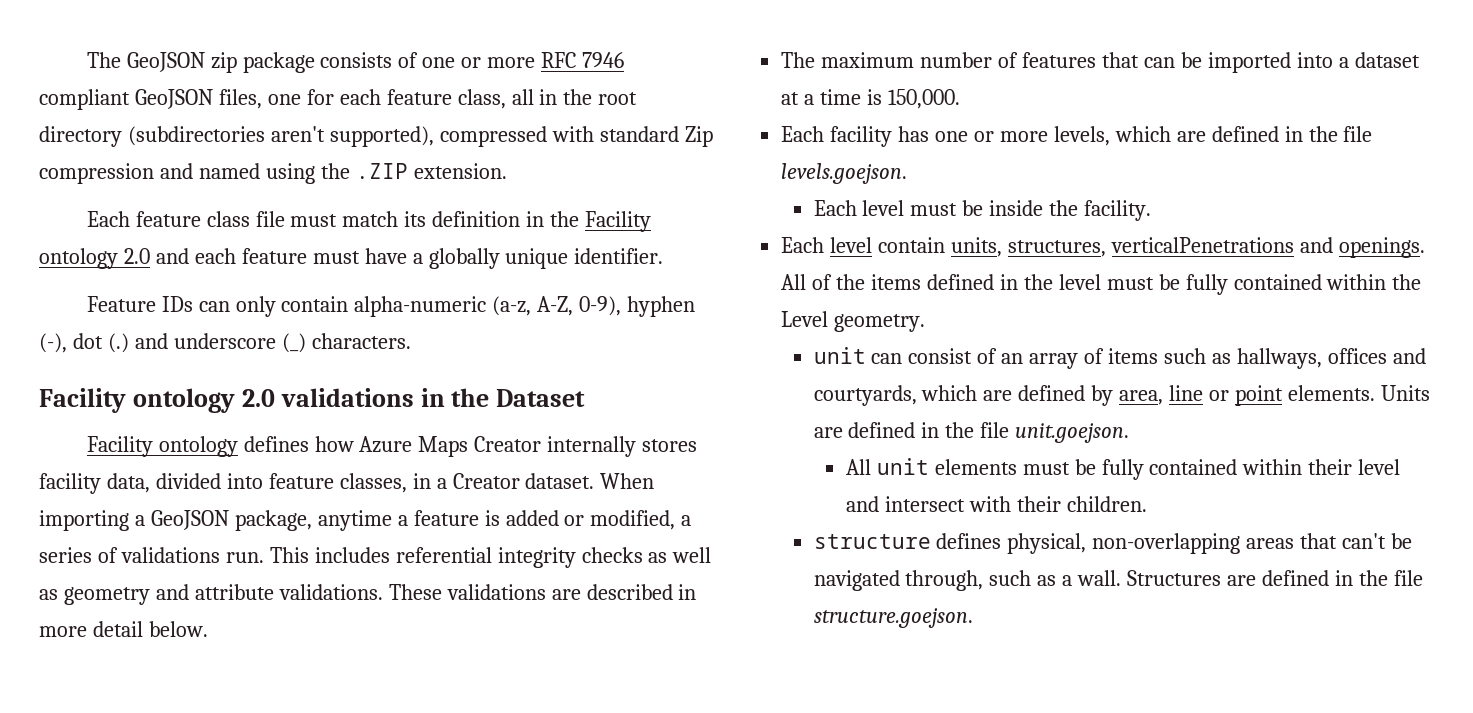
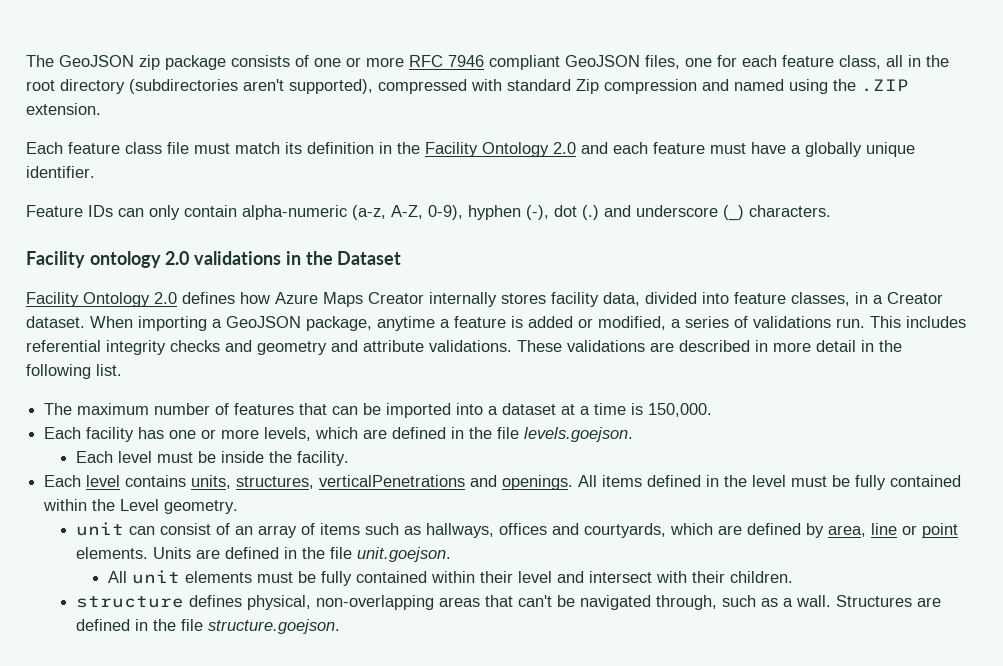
- Each feature class file must match its definition in the Facility ontology 2.0 and each feature must have a globally unique identifier.
+ Each feature class file must match its definition in the Facility Ontology 2.0 and each feature must have a globally unique identifier.
- Facility ontology defines how Azure Maps Creator internally stores facility data, divided into feature classes, in a Creator dataset.
+ Facility Ontology 2.0 defines how Azure Maps Creator internally stores facility data, divided into feature classes, in a Creator dataset.
- This includes referential integrity checks as well as geometry and attribute validations.
+ This includes referential integrity checks and geometry and attribute validations.
- These validations are described in more detail below.
+ These validations are described in more detail in the following list.
- Each level contain units, structures, verticalPenetrations and openings.
+ Each level contains units, structures, verticalPenetrations and openings.
- All of the items defined in the level must be fully contained within the Level geometry.
+ All items defined in the level must be fully contained within the Level geometry.

